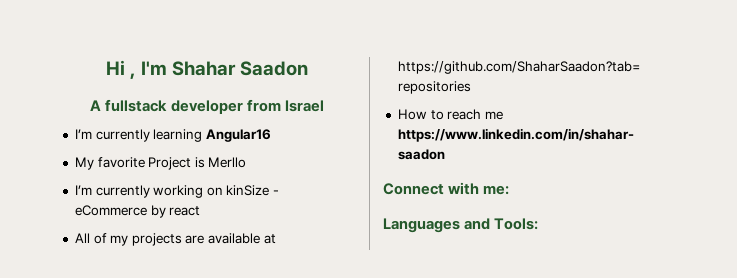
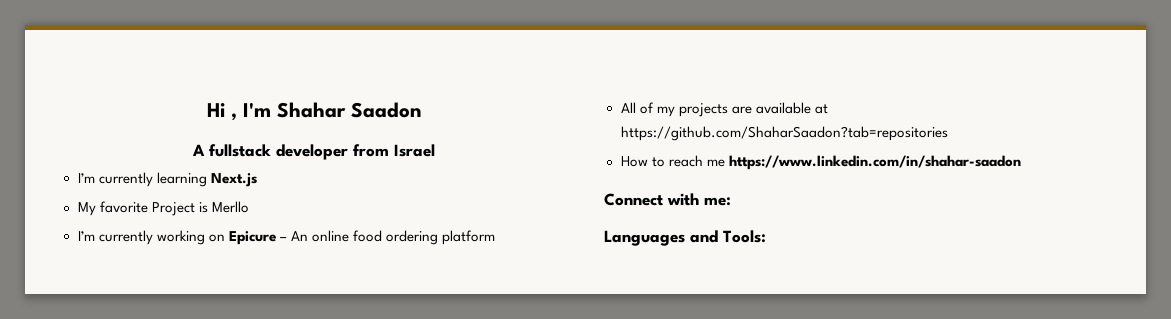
- I’m currently learning Angular16
+ I’m currently learning Next.js
- I’m currently working on kinSize - eCommerce by react
+ I’m currently working on Epicure – An online food ordering platform

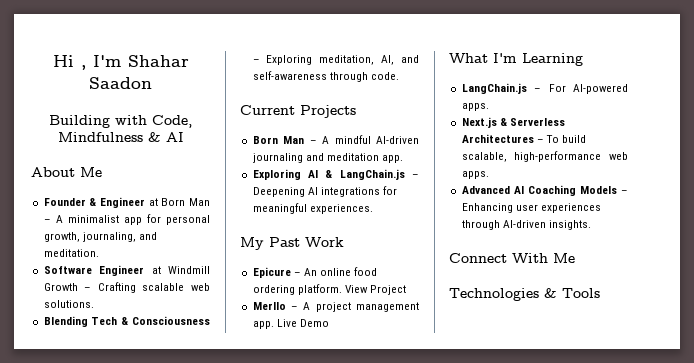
- A fullstack developer from Israel
- I’m currently learning Next.js
- My favorite Project is Merllo
- I’m currently working on Epicure – An online food ordering platform
- All of my projects are available at https://github.com/ShaharSaadon?tab=repositories
- How to reach me https://www.linkedin.com/in/shahar-saadon
- Connect with me:
- Languages and Tools:
+ Building with Code, Mindfulness & AI
+ About Me
+ Founder & Engineer at Born Man – A minimalist app for personal growth, journaling, and meditation.
+ Software Engineer at Windmill Growth – Crafting scalable web solutions.
+ Blending Tech & Consciousness – Exploring meditation, AI, and self-awareness through code.
+ Current Projects
+ Born Man – A mindful AI-driven journaling and meditation app.
+ Exploring AI & LangChain.js – Deepening AI integrations for meaningful experiences.
+ My Past Work
+ Epicure – An online food ordering platform. View Project
+ Merllo – A project management app. Live Demo
+ What I'm Learning
+ LangChain.js – For AI-powered apps.
+ Next.js & Serverless Architectures – To build scalable, high-performance web apps.
+ Advanced AI Coaching Models – Enhancing user experiences through AI-driven insights.
+ Connect With Me
+ Technologies & Tools

